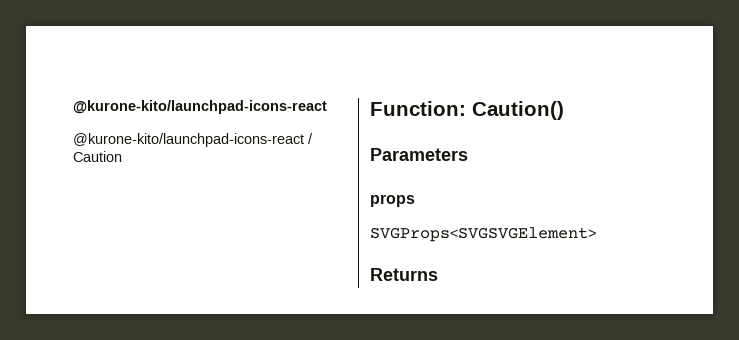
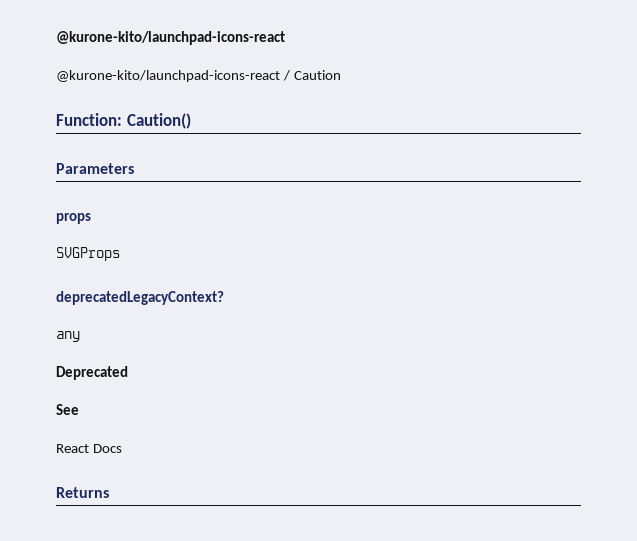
- SVGProps<SVGSVGElement>
+ SVGProps
+ deprecatedLegacyContext?
+ any
+ Deprecated
+ See
+ React Docs

